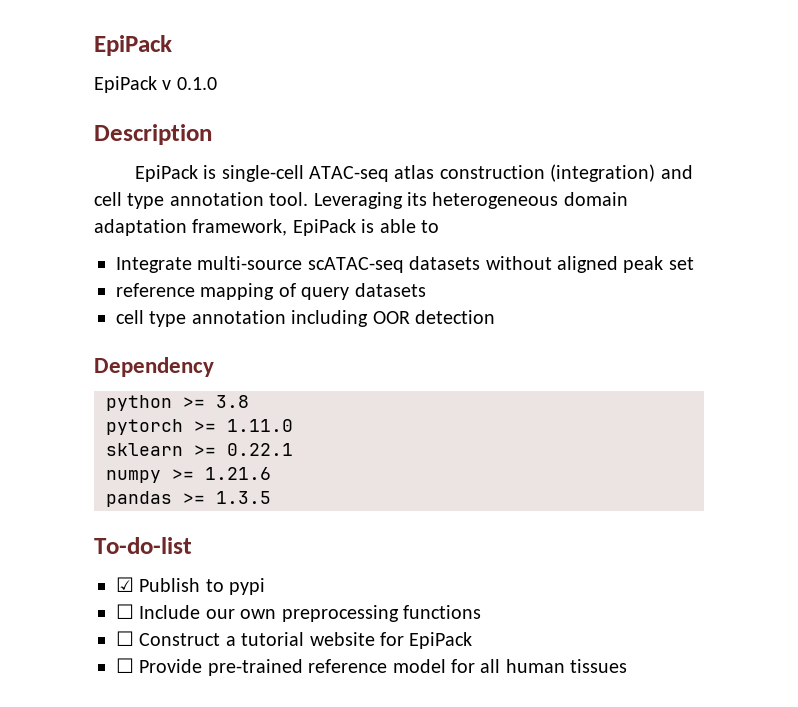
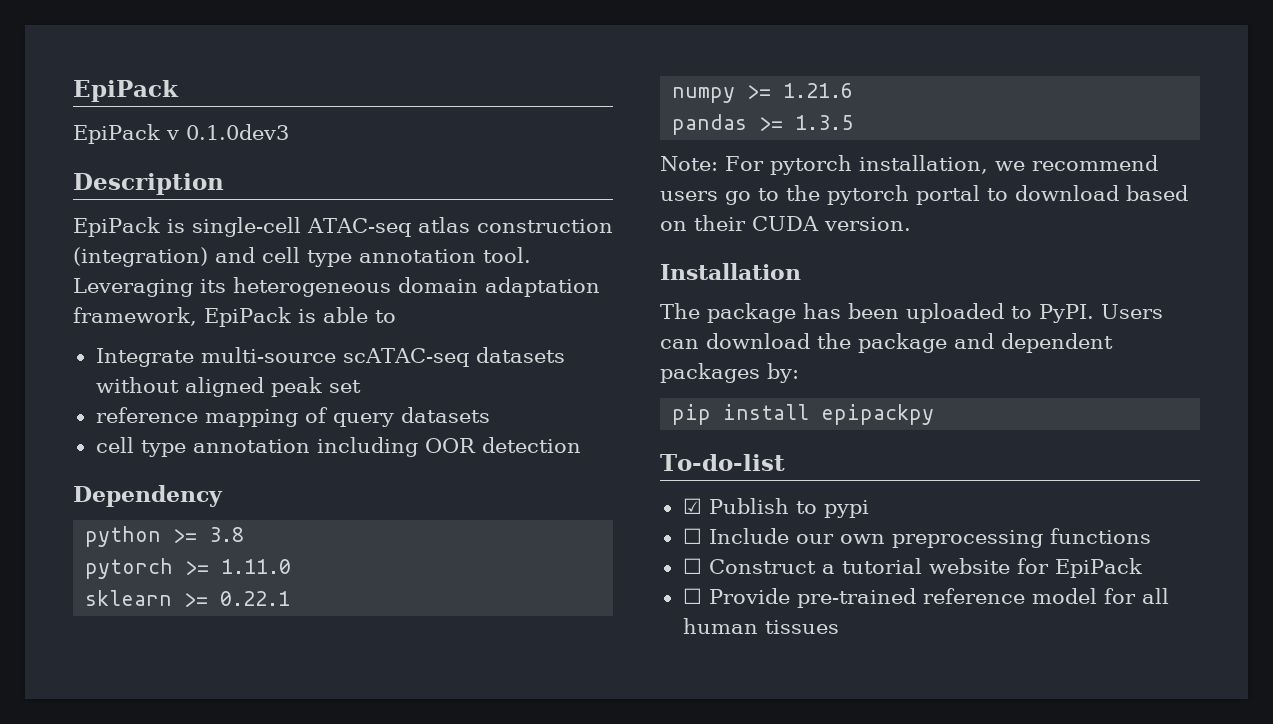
- EpiPack v 0.1.0
+ EpiPack v 0.1.0dev3
+ Note: For pytorch installation, we recommend users go to the pytorch portal to download based on their CUDA version.
+ Installation
+ The package has been uploaded to PyPI. Users can download the package and dependent packages by:
+ pip install epipackpy

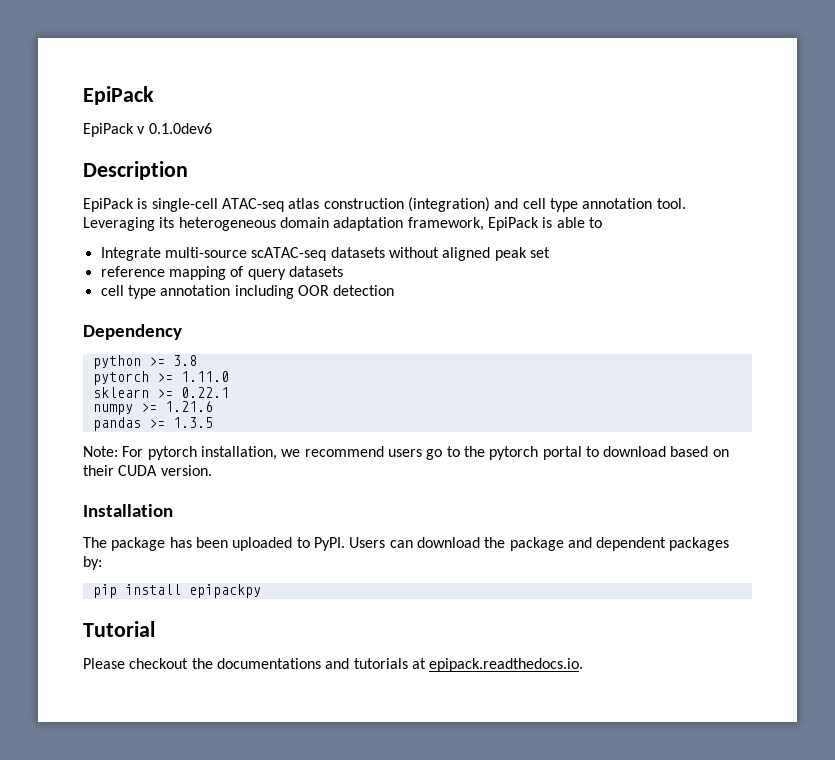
- EpiPack v 0.1.0dev3
+ EpiPack v 0.1.0dev6
- To-do-list
- ☑ Publish to pypi
- ☐ Include our own preprocessing functions
- ☐ Construct a tutorial website for EpiPack
- ☐ Provide pre-trained reference model for all human tissues
+ Tutorial
+ Please checkout the documentations and tutorials at epipack.readthedocs.io.

